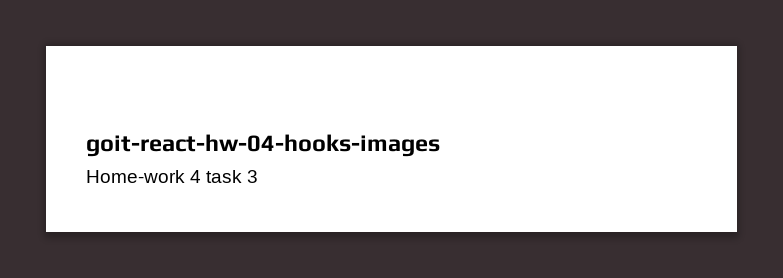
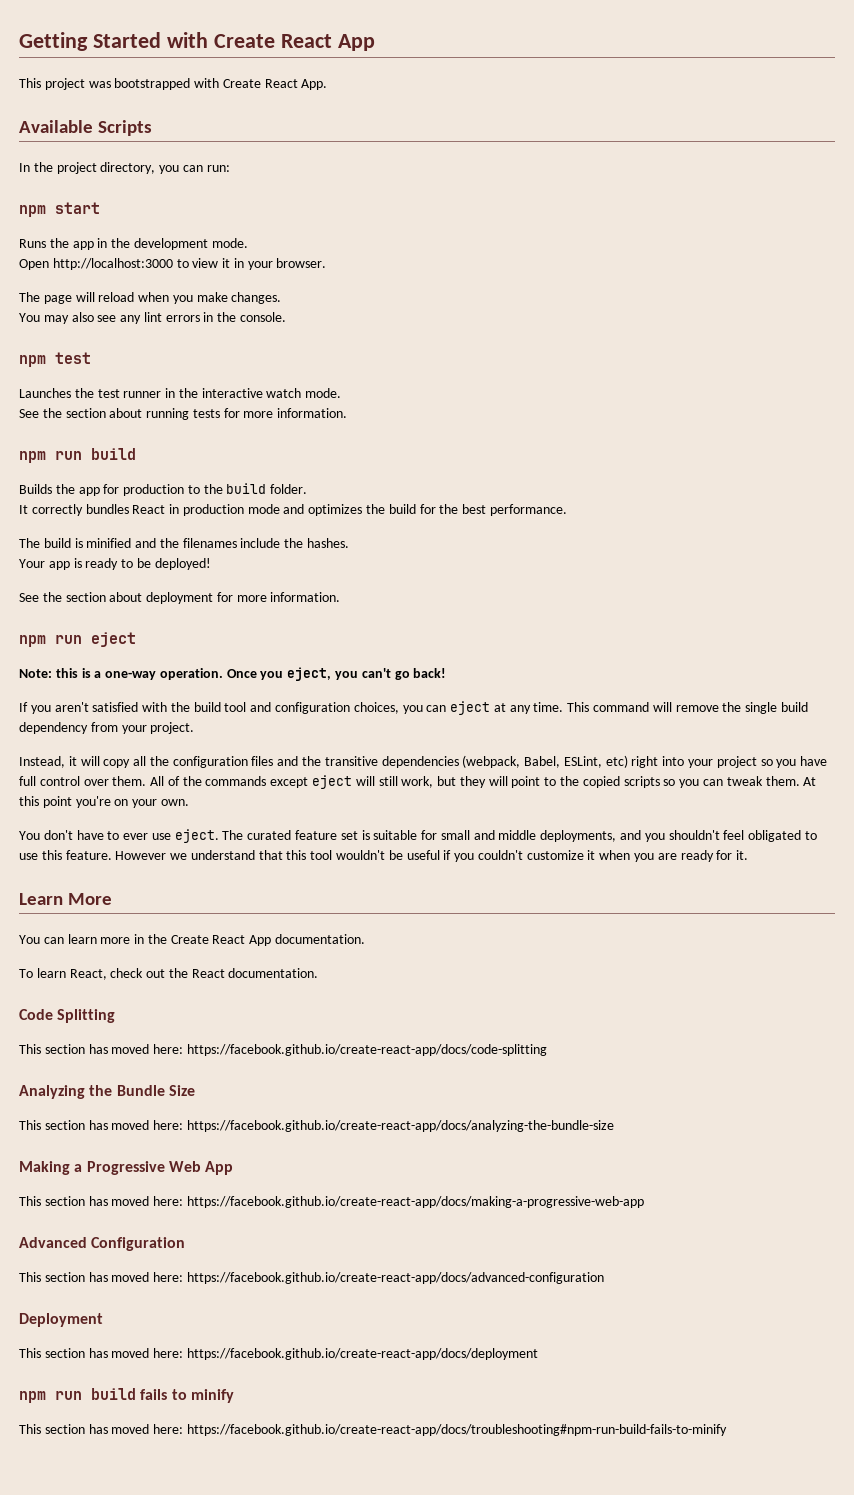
- goit-react-hw-04-hooks-images
- Home-work 4 task 3
+ Getting Started with Create React App
+ This project was bootstrapped with Create React App.
+ Available Scripts
+ In the project directory, you can run:
+ npm start
+ Runs the app in the development mode.
+ Open http://localhost:3000 to view it in your browser.
+ The page will reload when you make changes.
+ You may also see any lint errors in the console.
+ npm test
+ Launches the test runner in the interactive watch mode.
+ See the section about running tests for more information.
+ npm run build
+ Builds the app for production to the build folder.
+ It correctly bundles React in production mode and optimizes the build for the best performance.
+ The build is minified and the filenames include the hashes.
+ Your app is ready to be deployed!
+ See the section about deployment for more information.
+ npm run eject
+ Note: this is a one-way operation. Once you eject, you can't go back!
+ If you aren't satisfied with the build tool and configuration choices, you can eject at any time. This command will remove the single build dependency from your project.
+ Instead, it will copy all the configuration files and the transitive dependencies (webpack, Babel, ESLint, etc) right into your project so you have full control over them. All of the commands except eject will still work, but they will point to the copied scripts so you can tweak them. At this point you're on your own.
+ You don't have to ever use eject. The curated feature set is suitable for small and middle deployments, and you shouldn't feel obligated to use this feature. However we understand that this tool wouldn't be useful if you couldn't customize it when you are ready for it.
+ Learn More
+ You can learn more in the Create React App documentation.
+ To learn React, check out the React documentation.
+ Code Splitting
+ This section has moved here: https://facebook.github.io/create-react-app/docs/code-splitting
+ Analyzing the Bundle Size
+ This section has moved here: https://facebook.github.io/create-react-app/docs/analyzing-the-bundle-size
+ Making a Progressive Web App
+ This section has moved here: https://facebook.github.io/create-react-app/docs/making-a-progressive-web-app
+ Advanced Configuration
+ This section has moved here: https://facebook.github.io/create-react-app/docs/advanced-configuration
+ Deployment
+ This section has moved here: https://facebook.github.io/create-react-app/docs/deployment
+ npm run build fails to minify
+ This section has moved here: https://facebook.github.io/create-react-app/docs/troubleshooting#npm-run-build-fails-to-minify

